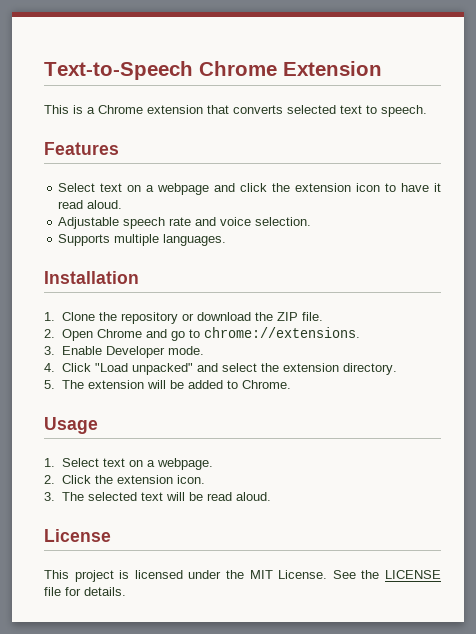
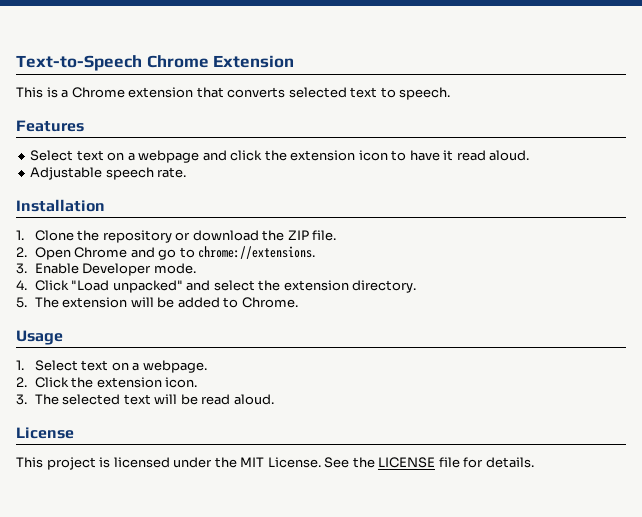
- Adjustable speech rate and voice selection.
- Supports multiple languages.
+ Adjustable speech rate.

